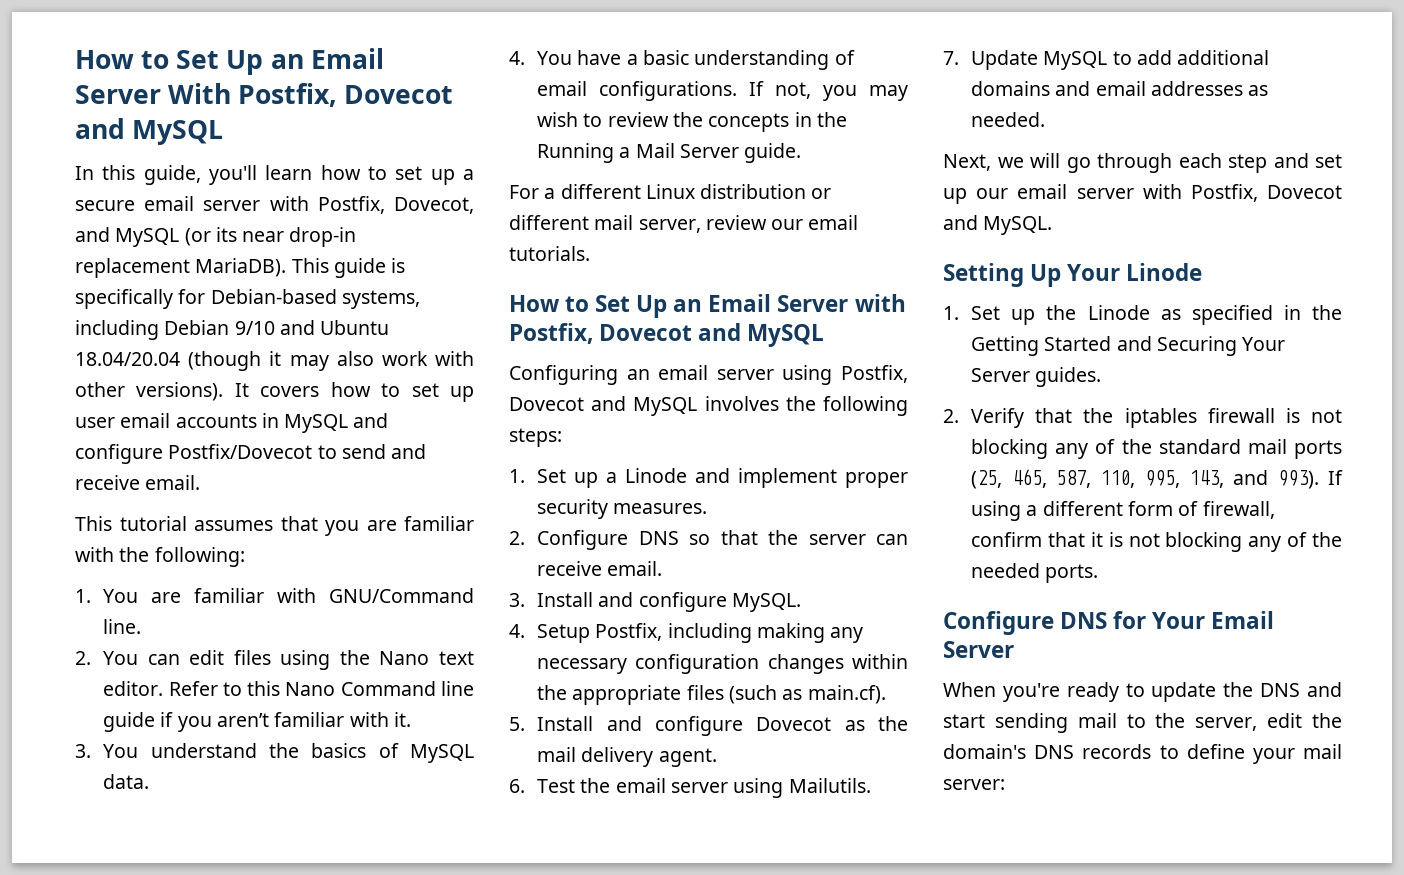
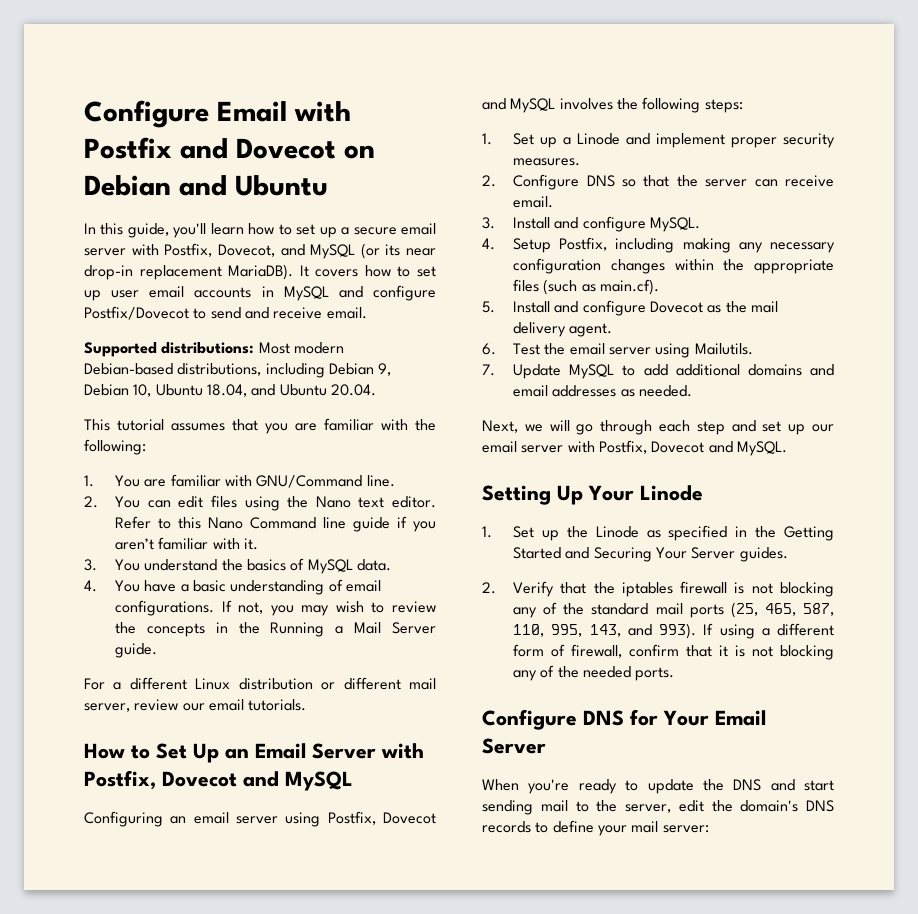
- How to Set Up an Email Server With Postfix, Dovecot and MySQL
+ Configure Email with Postfix and Dovecot on Debian and Ubuntu
- This guide is specifically for Debian-based systems, including Debian 9/10 and Ubuntu 18.04/20.04 (though it may also work with other versions).
+ Supported distributions: Most modern Debian-based distributions, including Debian 9, Debian 10, Ubuntu 18.04, and Ubuntu 20.04.

